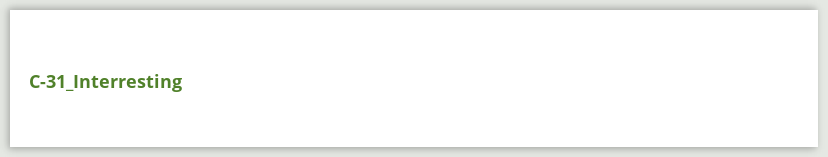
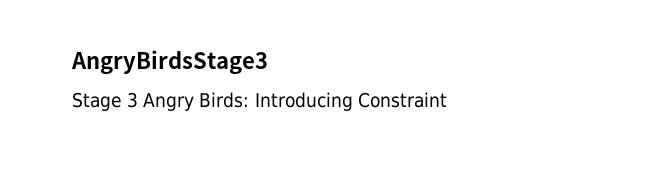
- C-31_Interresting
+ AngryBirdsStage3
+ Stage 3 Angry Birds: Introducing Constraint

